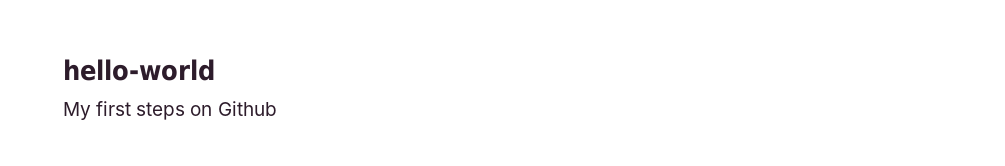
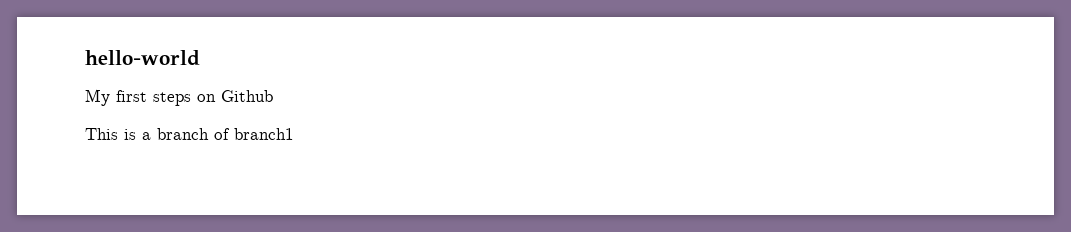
+ This is a branch of branch1

